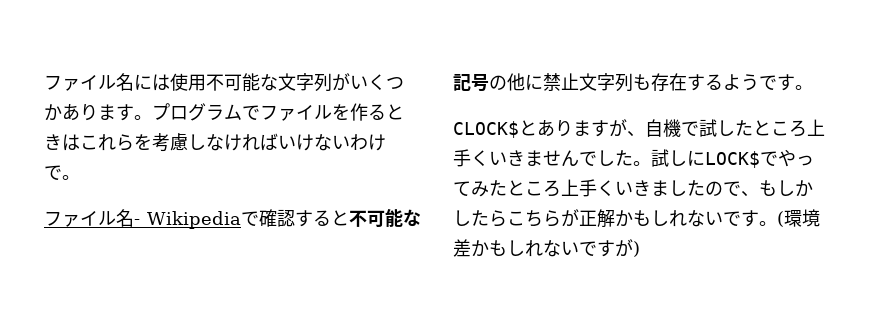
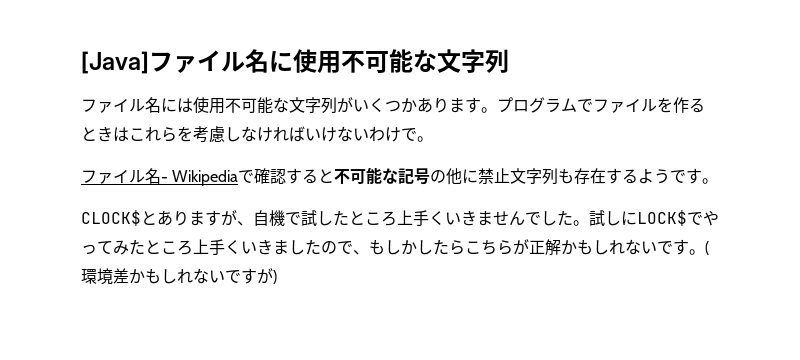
+ [Java]ファイル名に使用不可能な文字列

